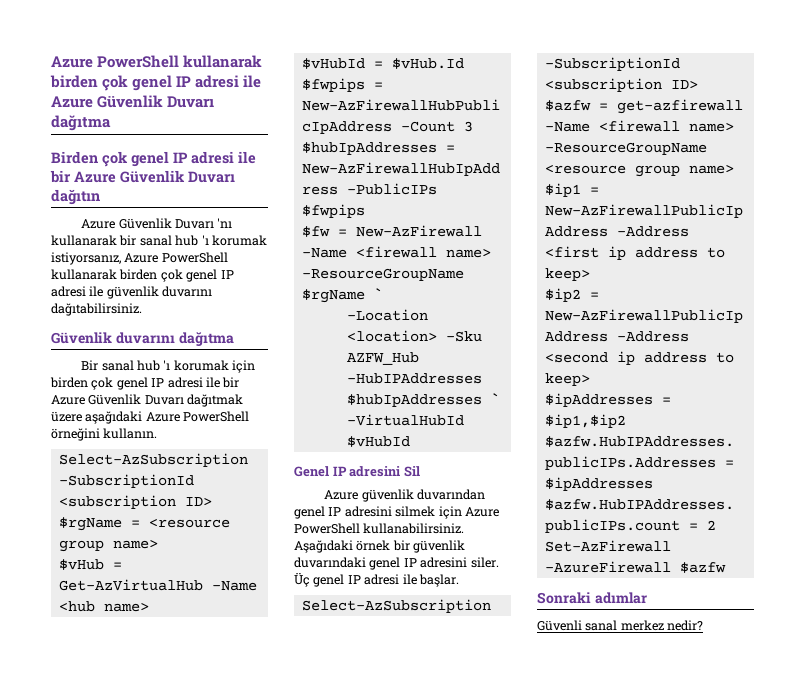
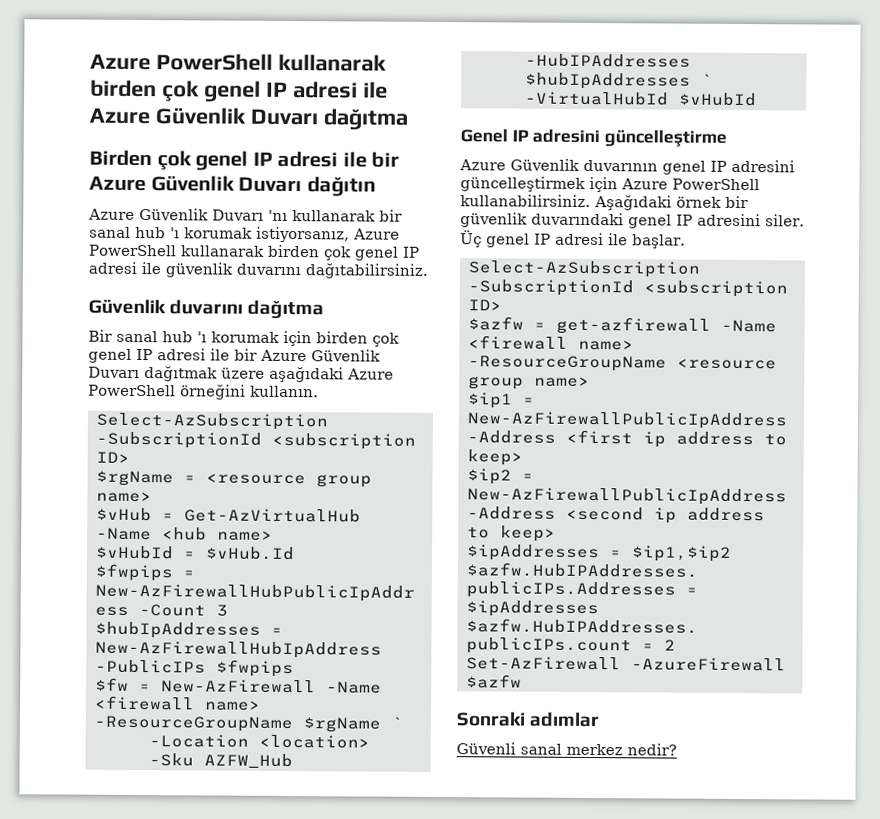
- Genel IP adresini Sil
- Azure güvenlik duvarından genel IP adresini silmek için Azure PowerShell kullanabilirsiniz.
+ Genel IP adresini güncelleştirme
+ Azure Güvenlik duvarının genel IP adresini güncelleştirmek için Azure PowerShell kullanabilirsiniz.

